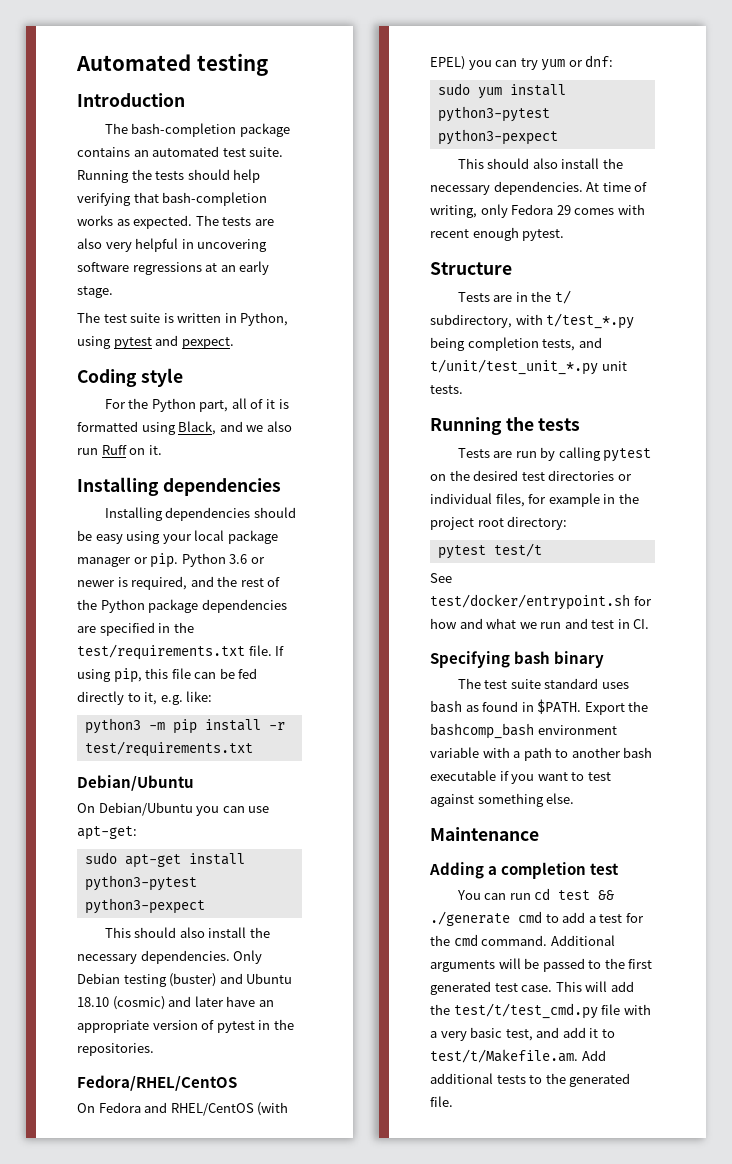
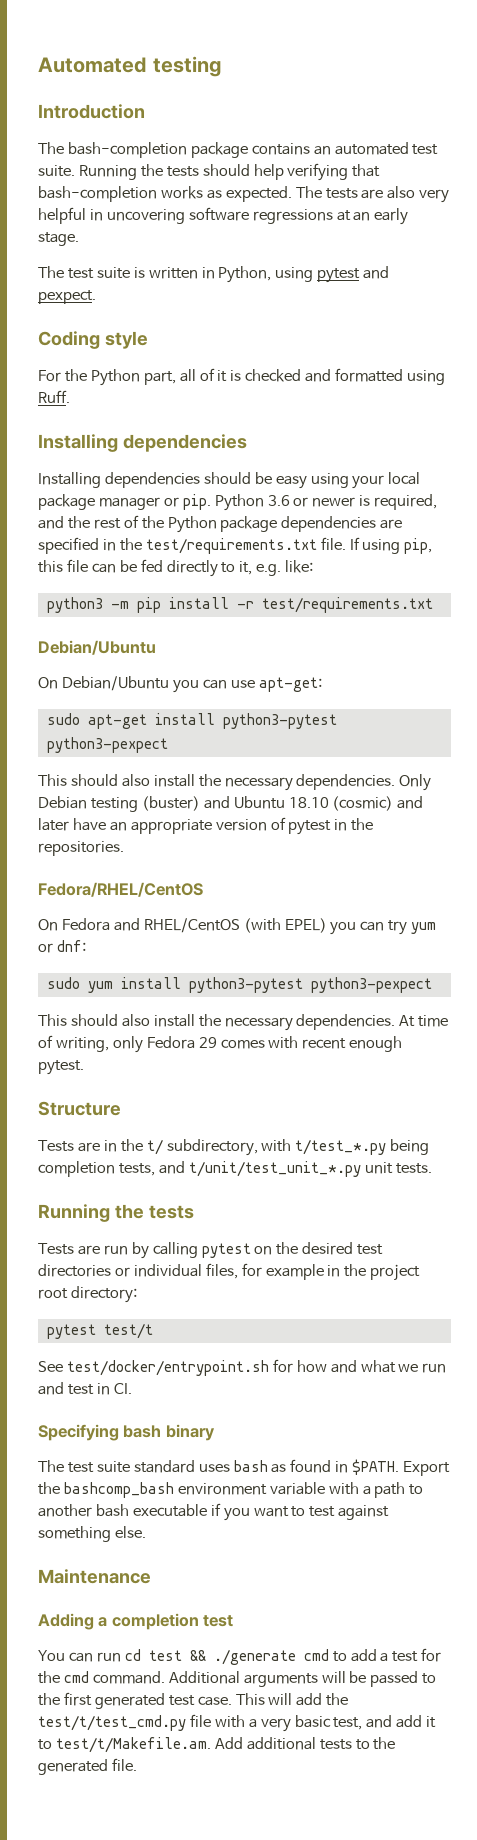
- For the Python part, all of it is formatted using Black, and we also run Ruff on it.
+ For the Python part, all of it is checked and formatted using Ruff.

